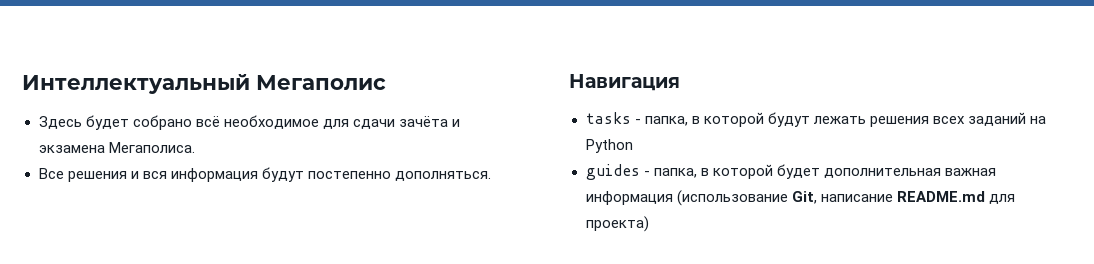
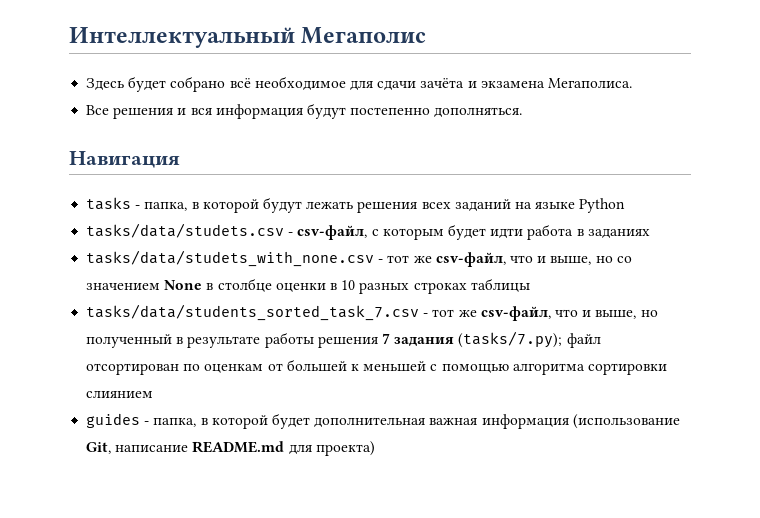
- tasks - папка, в которой будут лежать решения всех заданий на Python
+ tasks - папка, в которой будут лежать решения всех заданий на языке Python
+ tasks/data/studets.csv - csv-файл, с которым будет идти работа в заданиях
+ tasks/data/studets_with_none.csv - тот же csv-файл, что и выше, но со значением None в столбце оценки в 10 разных строках таблицы
+ tasks/data/students_sorted_task_7.csv - тот же csv-файл, что и выше, но полученный в результате работы решения 7 задания (tasks/7.py); файл отсортирован по оценкам от большей к меньшей с помощью алгоритма сортировки слиянием

